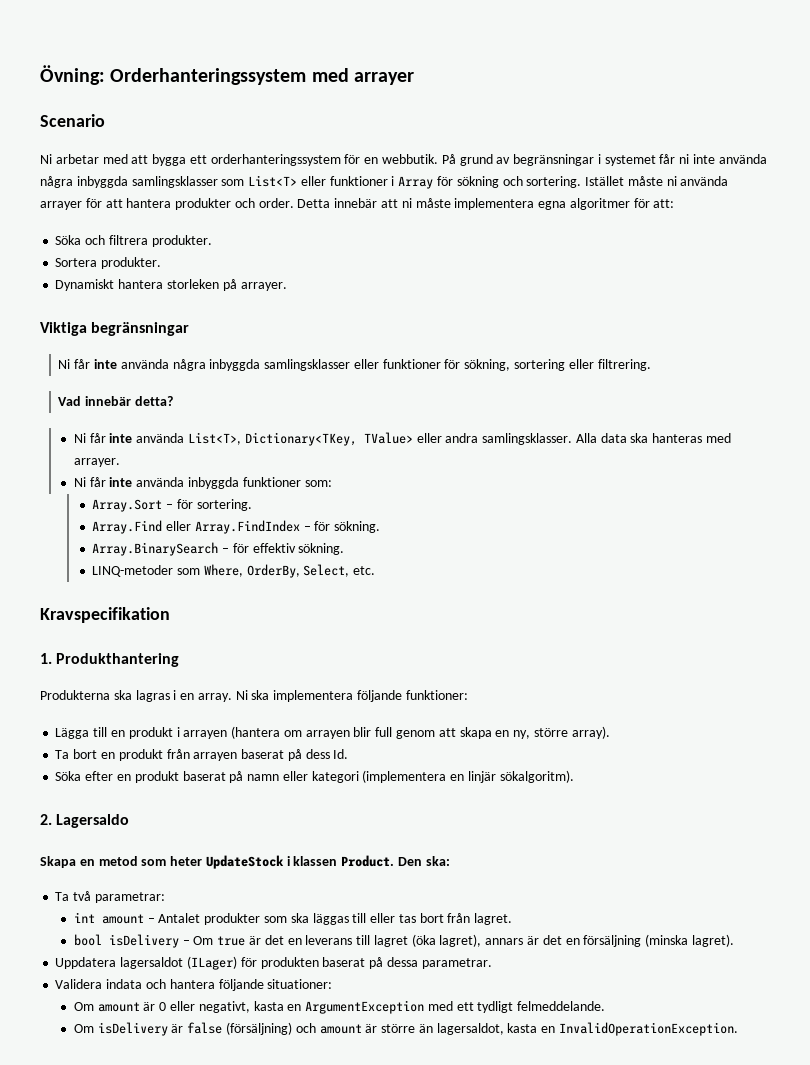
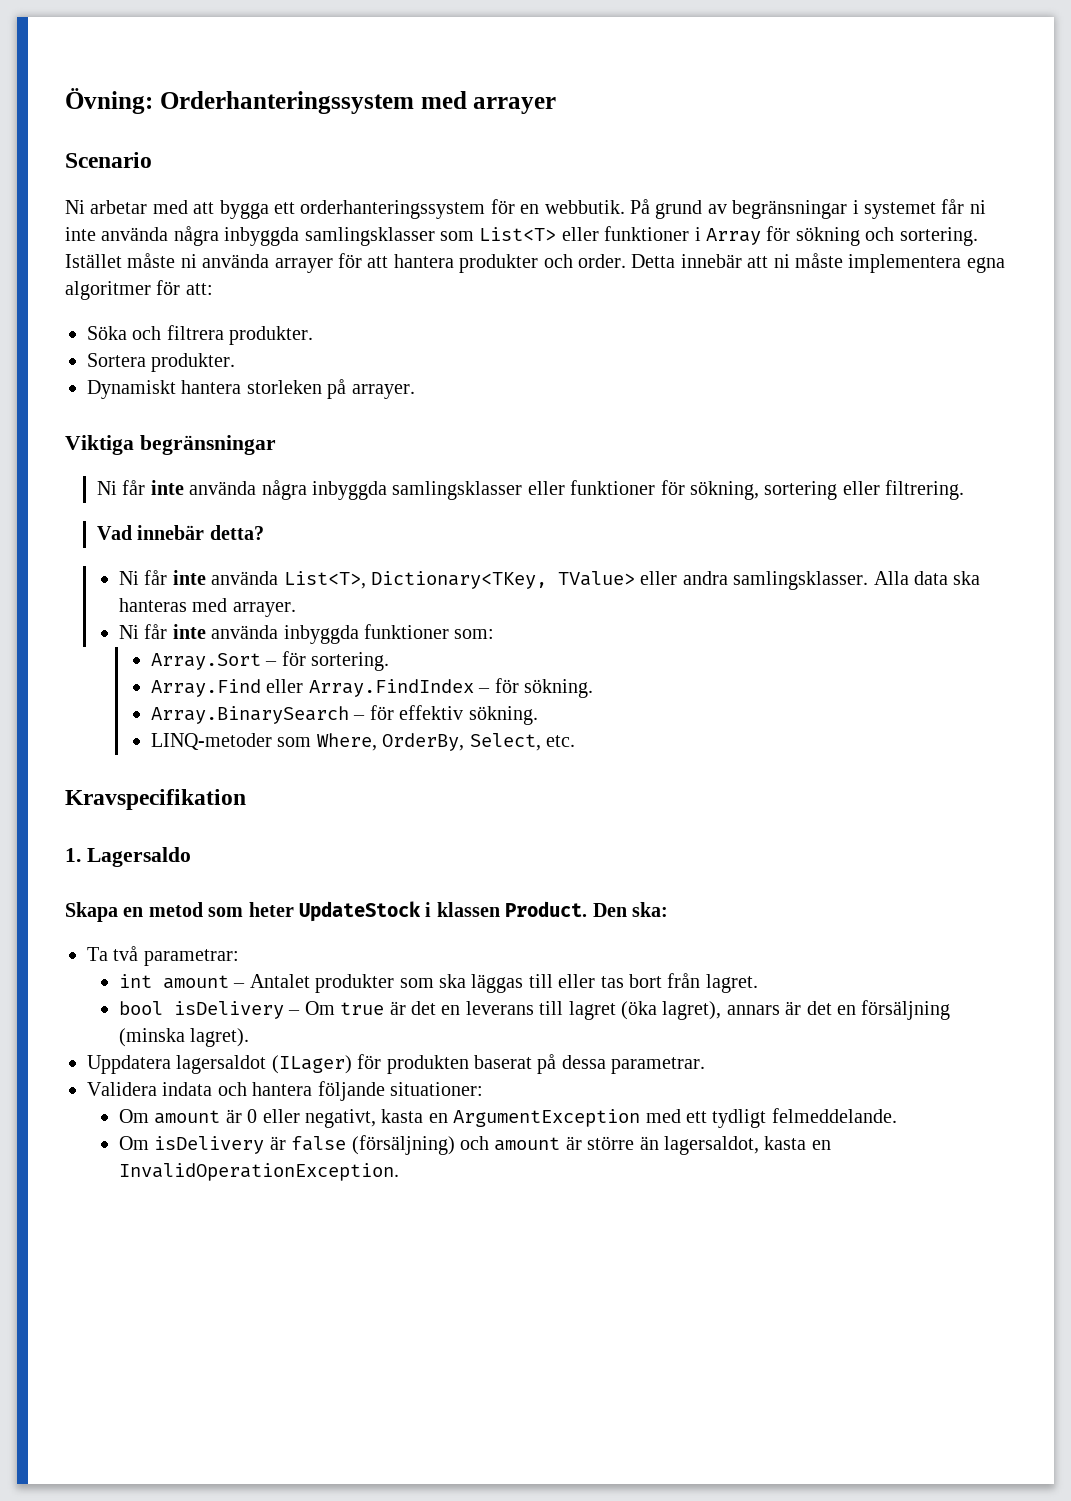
- 1. Produkthantering
- Produkterna ska lagras i en array. Ni ska implementera följande funktioner:
- Lägga till en produkt i arrayen (hantera om arrayen blir full genom att skapa en ny, större array).
- Ta bort en produkt från arrayen baserat på dess Id.
- Söka efter en produkt baserat på namn eller kategori (implementera en linjär sökalgoritm).
- 2. Lagersaldo
+ 1. Lagersaldo

